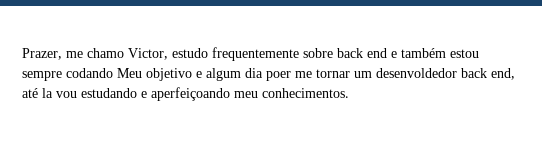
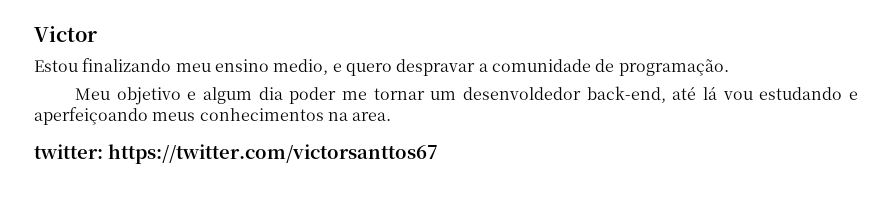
- Prazer, me chamo Victor, estudo frequentemente sobre back end e também estou sempre codando Meu objetivo e algum dia poer me tornar um desenvoldedor back end, até la vou estudando e aperfeiçoando meu conhecimentos.
+ Victor
+ Estou finalizando meu ensino medio, e quero despravar a comunidade de programação.
+ Meu objetivo e algum dia poder me tornar um desenvoldedor back-end, até lá vou estudando e aperfeiçoando meus conhecimentos na area.
+ twitter: https://twitter.com/victorsanttos67

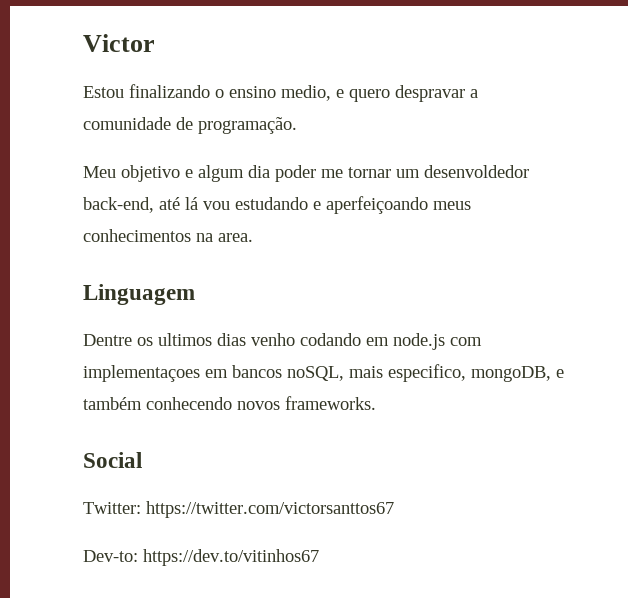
- Estou finalizando meu ensino medio, e quero despravar a comunidade de programação.
+ Estou finalizando o ensino medio, e quero despravar a comunidade de programação.
- twitter: https://twitter.com/victorsanttos67
+ Linguagem
+ Dentre os ultimos dias venho codando em node.js com implementaçoes em bancos noSQL, mais especifico, mongoDB, e também conhecendo novos frameworks.
+ Social
+ Twitter: https://twitter.com/victorsanttos67
+ Dev-to: https://dev.to/vitinhos67

